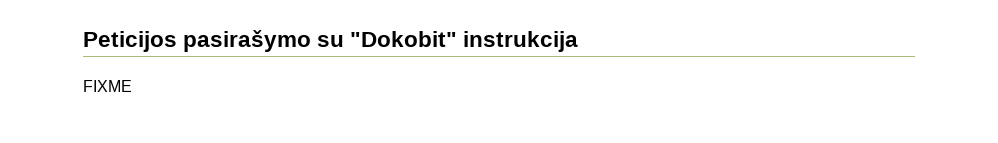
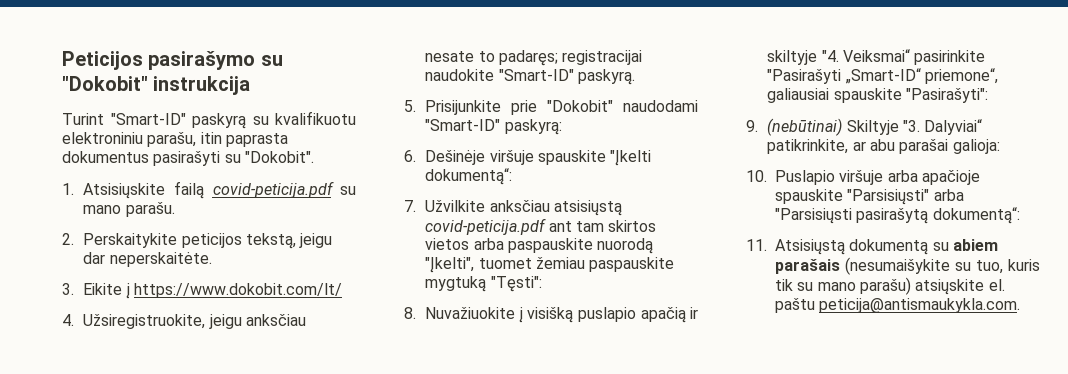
- FIXME
+ Turint "Smart-ID" paskyrą su kvalifikuotu elektroniniu parašu, itin paprasta dokumentus pasirašyti su "Dokobit".
+ 1. Atsisiųskite failą covid-peticija.pdf su mano parašu.
+ 2. Perskaitykite peticijos tekstą, jeigu dar neperskaitėte.
+ 3. Eikite į https://www.dokobit.com/lt/
+ 4. Užsiregistruokite, jeigu anksčiau nesate to padaręs; registracijai naudokite "Smart-ID" paskyrą.
+ 5. Prisijunkite prie "Dokobit" naudodami "Smart-ID" paskyrą:
+ 6. Dešinėje viršuje spauskite "Įkelti dokumentą“:
+ 7. Užvilkite anksčiau atsisiųstą covid-peticija.pdf ant tam skirtos vietos arba paspauskite nuorodą "Įkelti", tuomet žemiau paspauskite mygtuką "Tęsti":
+ 8. Nuvažiuokite į visišką puslapio apačią ir skiltyje "4. Veiksmai“ pasirinkite "Pasirašyti „Smart-ID“ priemone“, galiausiai spauskite "Pasirašyti":
+ 9. (nebūtinai) Skiltyje "3. Dalyviai“ patikrinkite, ar abu parašai galioja:
+ 10. Puslapio viršuje arba apačioje spauskite "Parsisiųsti" arba "Parsisiųsti pasirašytą dokumentą“:
+ 11. Atsisiųstą dokumentą su abiem parašais (nesumaišykite su tuo, kuris tik su mano parašu) atsiųskite el. paštu peticija@antismaukykla.com.

